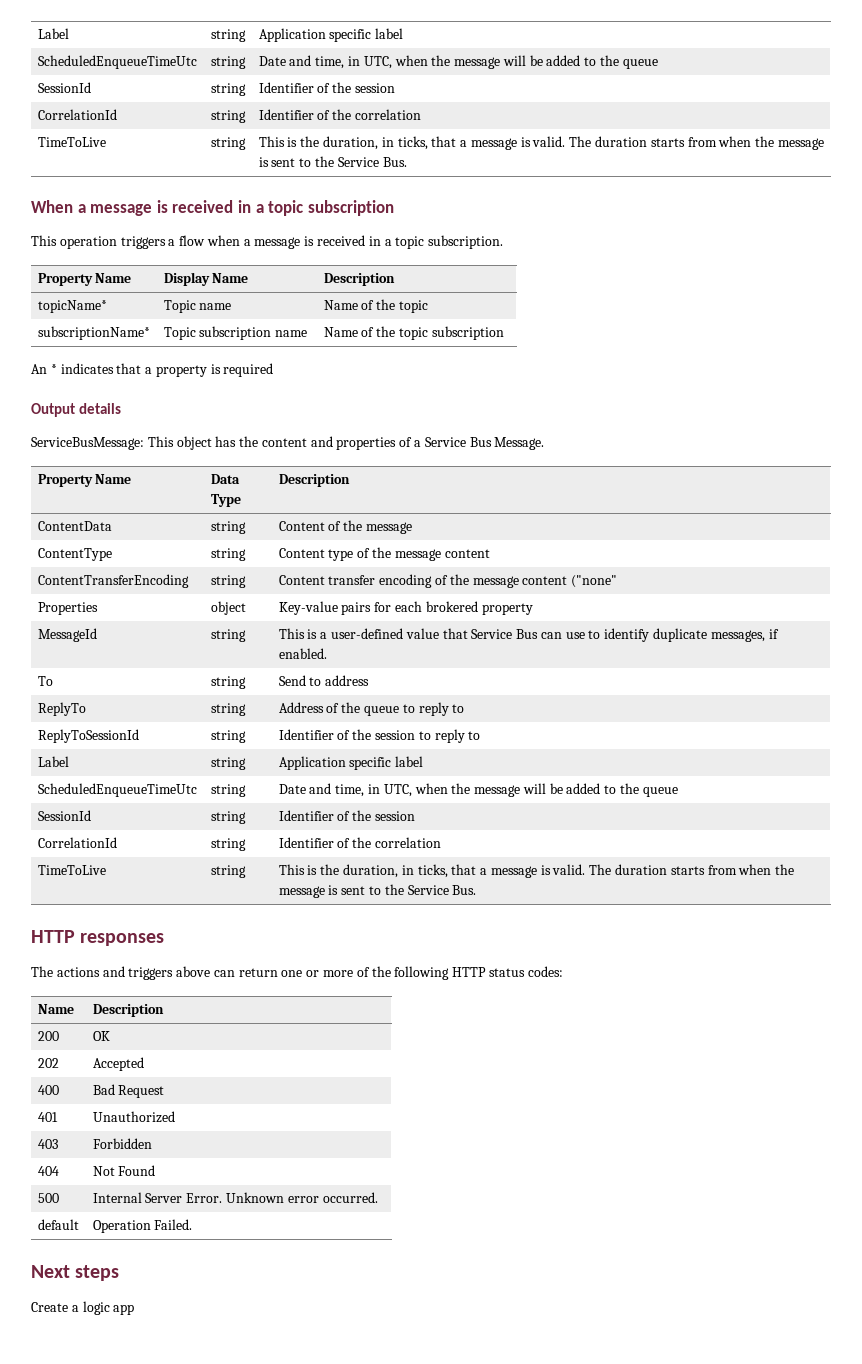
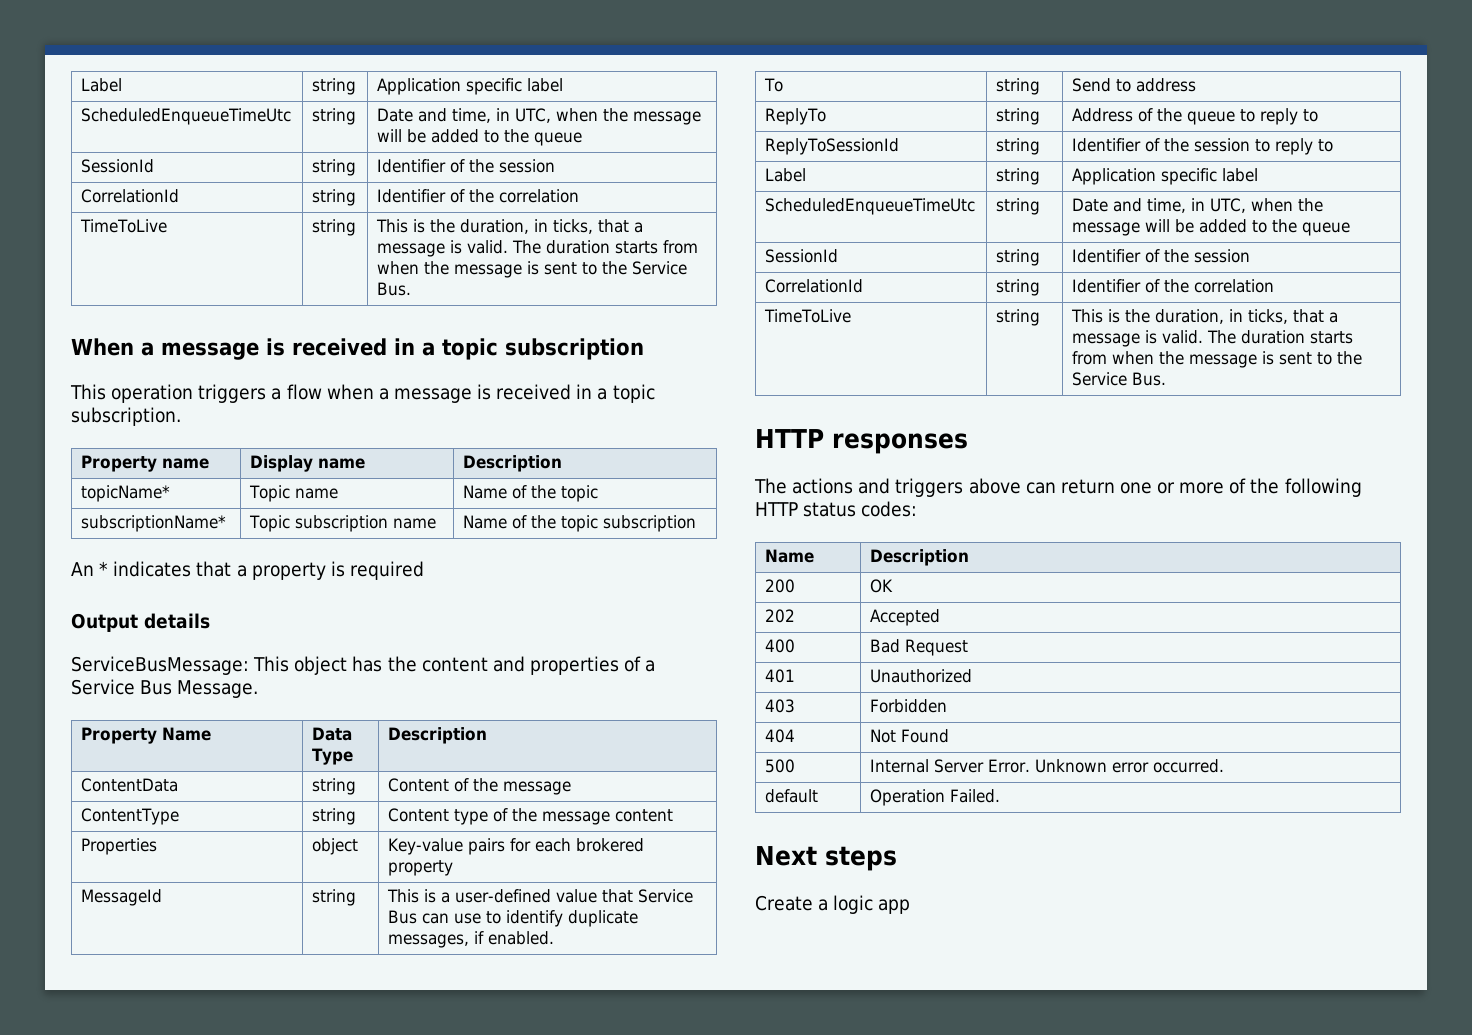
- Property Name | Display Name | Description
+ Property name | Display name | Description
- ContentTransferEncoding | string | Content transfer encoding of the message content ("none"

